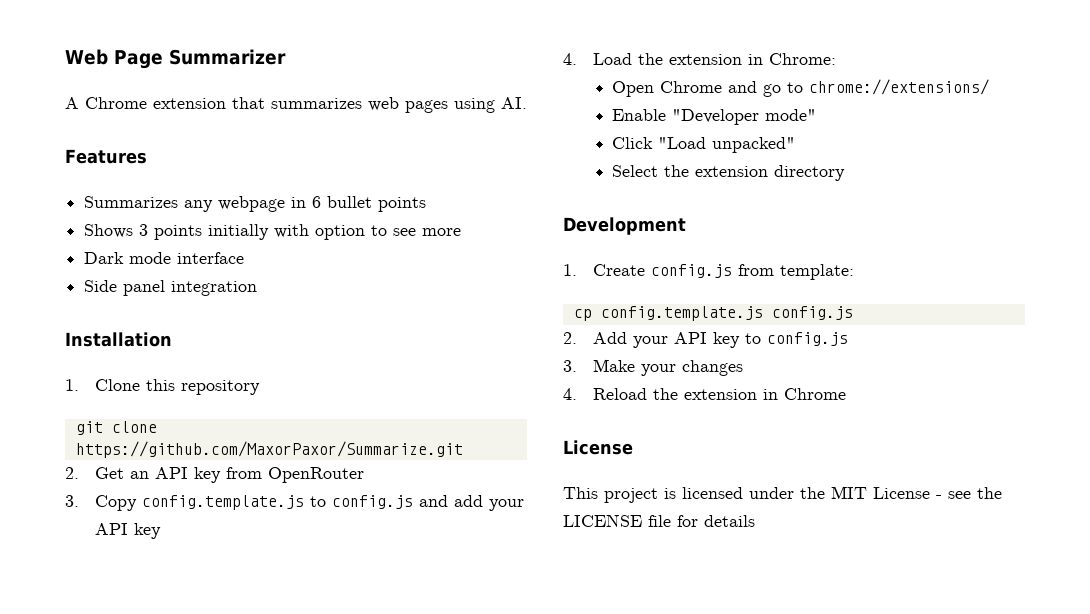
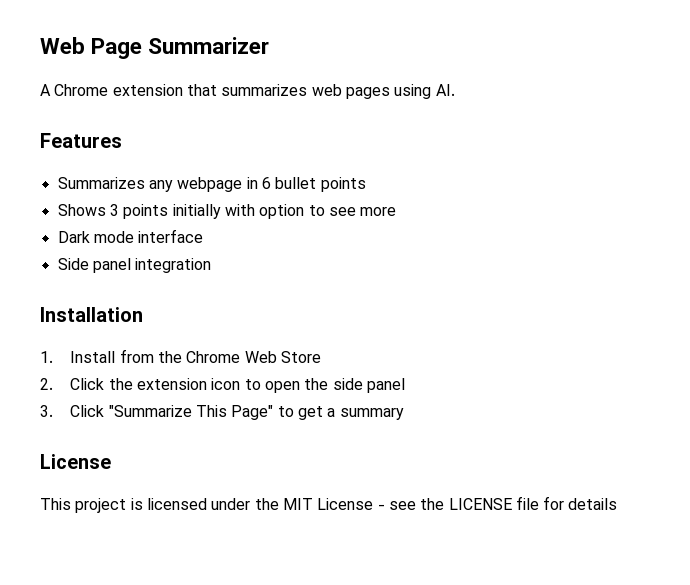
- 1. Clone this repository
- git clone https://github.com/MaxorPaxor/Summarize.git
- 2. Get an API key from OpenRouter
- 3. Copy config.template.js to config.js and add your API key
- 4. Load the extension in Chrome:
- Open Chrome and go to chrome://extensions/
- Enable "Developer mode"
- Click "Load unpacked"
- Select the extension directory
- Development
- 1. Create config.js from template:
- cp config.template.js config.js
- 2. Add your API key to config.js
- 3. Make your changes
- 4. Reload the extension in Chrome
+ 1. Install from the Chrome Web Store
+ 2. Click the extension icon to open the side panel
+ 3. Click "Summarize This Page" to get a summary

